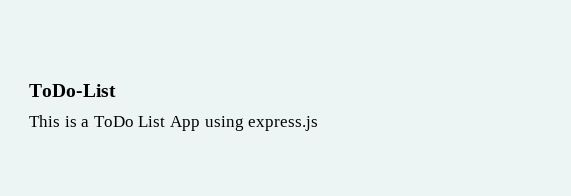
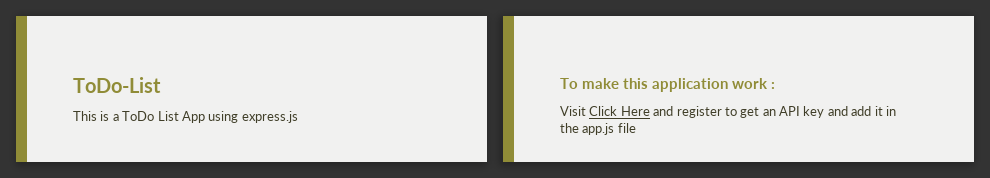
+ To make this application work :
+ Visit Click Here and register to get an API key and add it in the app.js file

